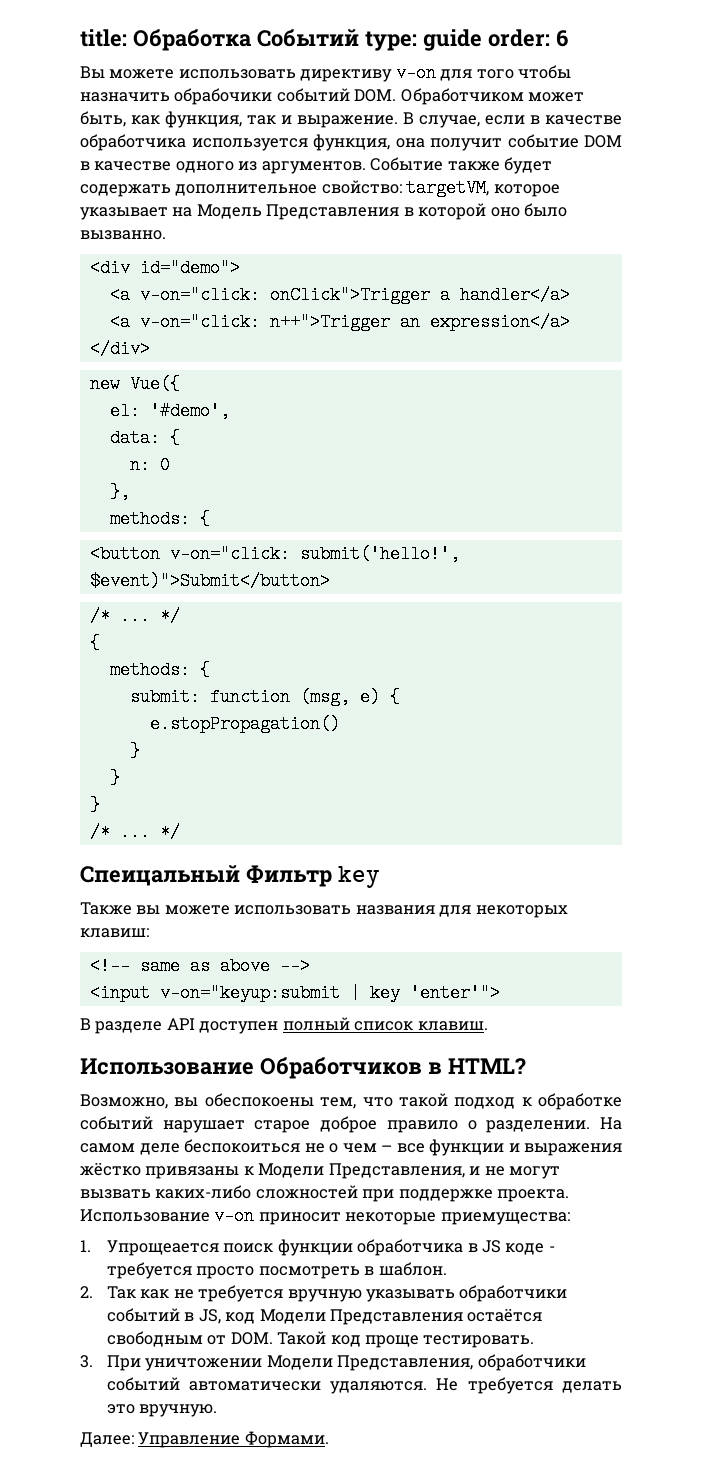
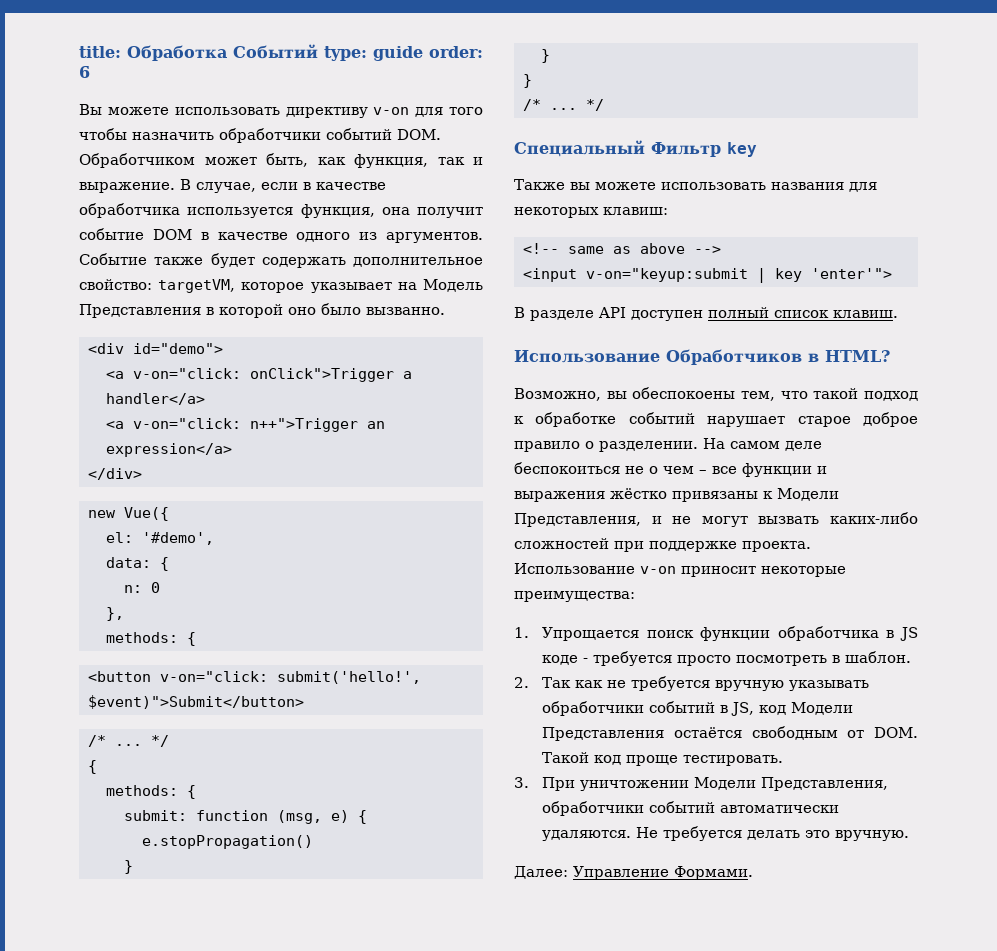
- Вы можете использовать директиву v-on для того чтобы назначить обрабочики событий DOM. Обработчиком может быть, как функция, так и выражение.
+ Вы можете использовать директиву v-on для того чтобы назначить обработчики событий DOM. Обработчиком может быть, как функция, так и выражение.
- Спеицальный Фильтр key
+ Специальный Фильтр key
- Использование v-on приносит некоторые приемущества:
+ Использование v-on приносит некоторые преимущества:
- 1. Упрощеается поиск функции обработчика в JS коде - требуется просто посмотреть в шаблон.
+ 1. Упрощается поиск функции обработчика в JS коде - требуется просто посмотреть в шаблон.

